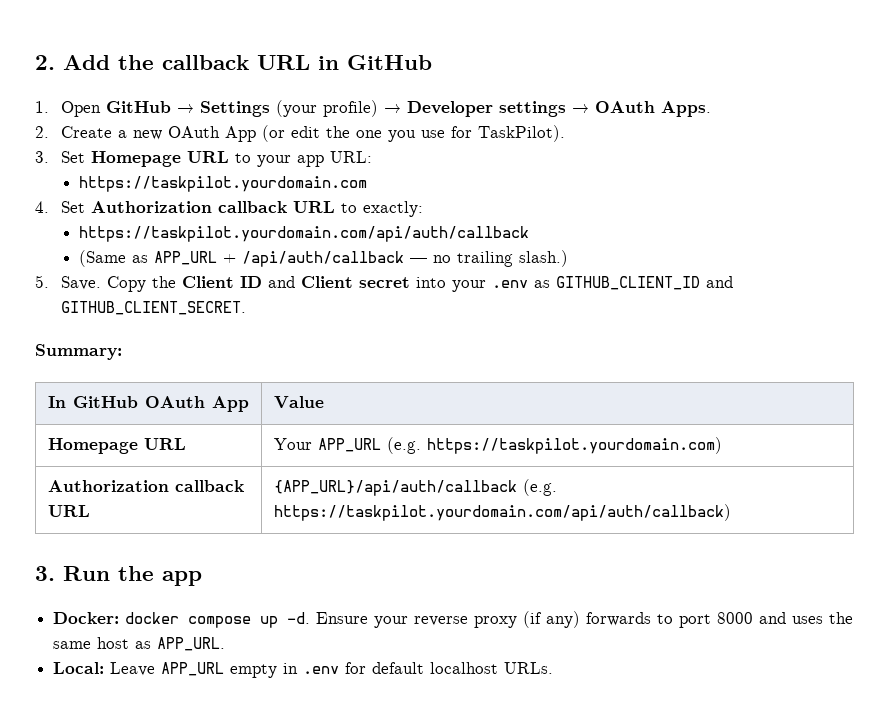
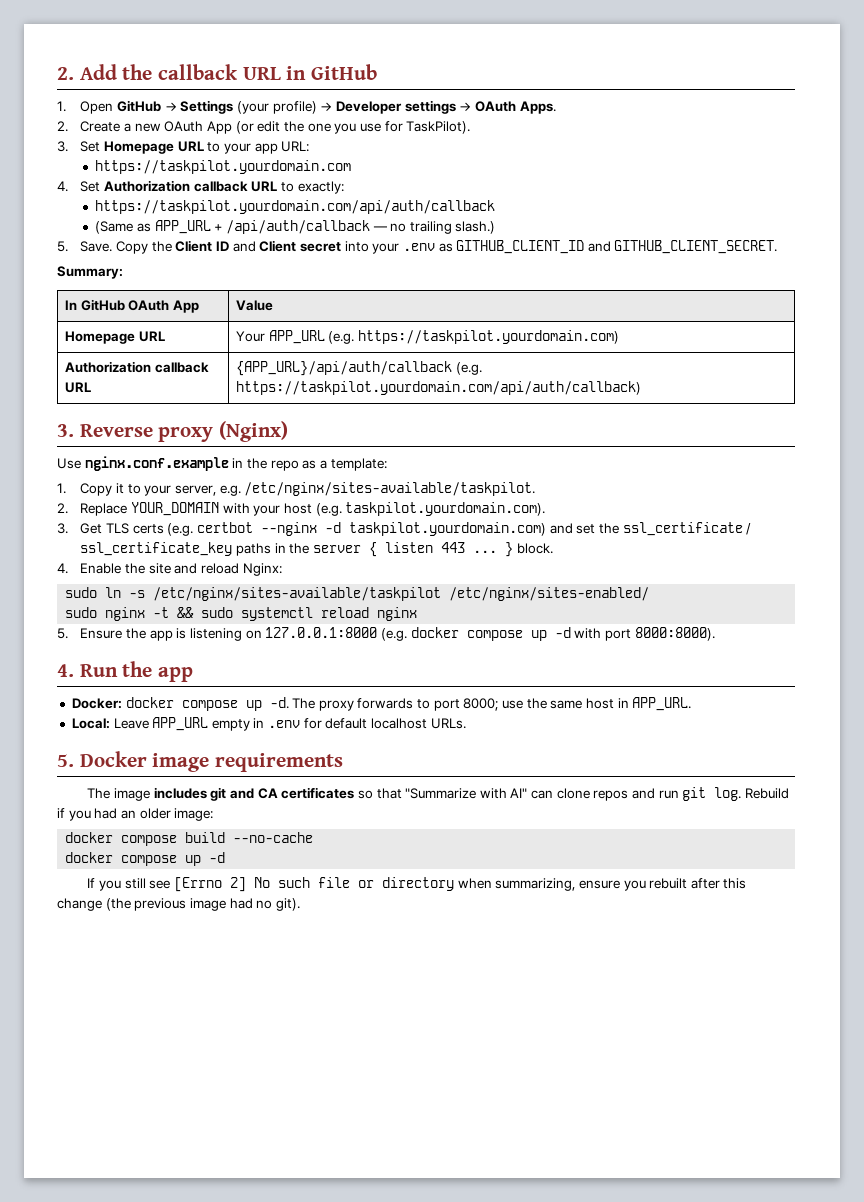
- 3. Run the app
+ 3. Reverse proxy (Nginx)
+ Use nginx.conf.example in the repo as a template:
+ 1. Copy it to your server, e.g. /etc/nginx/sites-available/taskpilot.
+ 2. Replace YOUR_DOMAIN with your host (e.g. taskpilot.yourdomain.com).
+ 3. Get TLS certs (e.g. certbot --nginx -d taskpilot.yourdomain.com) and set the ssl_certificate / ssl_certificate_key paths in the server { listen 443 ... } block.
+ 4. Enable the site and reload Nginx:
+ sudo ln -s /etc/nginx/sites-available/taskpilot /etc/nginx/sites-enabled/
+ sudo nginx -t && sudo systemctl reload nginx
+ 5. Ensure the app is listening on 127.0.0.1:8000 (e.g. docker compose up -d with port 8000:8000).
+ 4. Run the app
- Ensure your reverse proxy (if any) forwards to port 8000 and uses the same host as APP_URL.
+ The proxy forwards to port 8000; use the same host in APP_URL.
+ 5. Docker image requirements
+ The image includes git and CA certificates so that "Summarize with AI" can clone repos and run git log. Rebuild if you had an older image:
+ docker compose build --no-cache
+ docker compose up -d
+ If you still see [Errno 2] No such file or directory when summarizing, ensure you rebuilt after this change (the previous image had no git).

